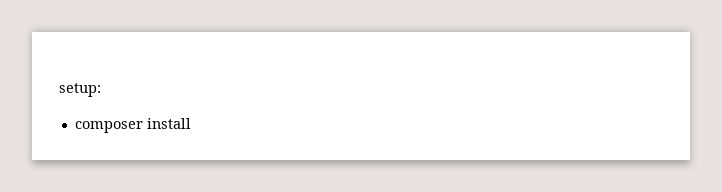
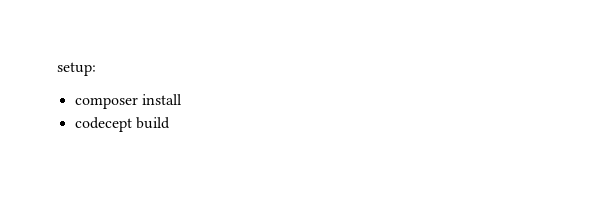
+ codecept build

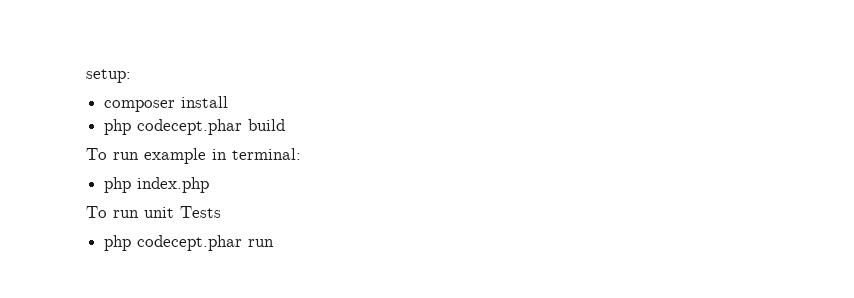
- codecept build
+ php codecept.phar build
+ To run example in terminal:
+ php index.php
+ To run unit Tests
+ php codecept.phar run

